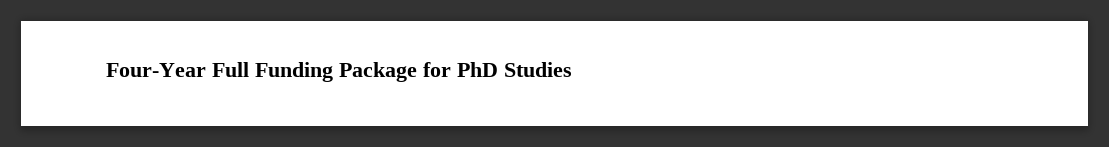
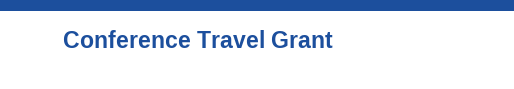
- Four-Year Full Funding Package for PhD Studies
+ Conference Travel Grant

